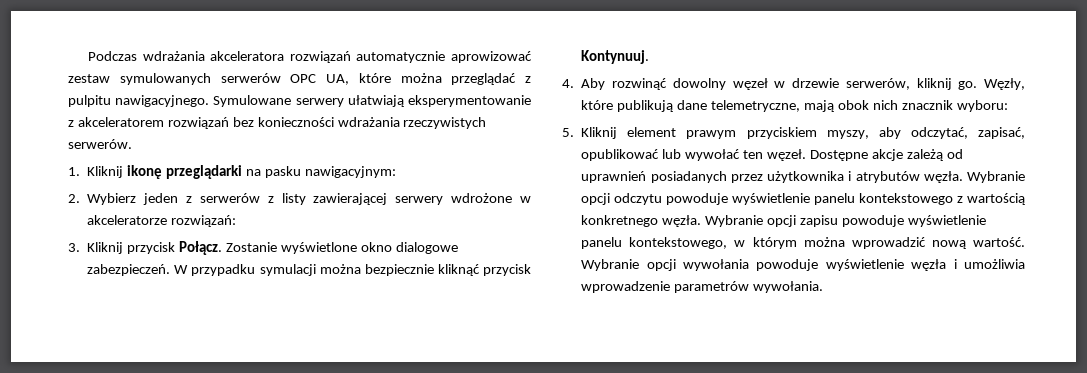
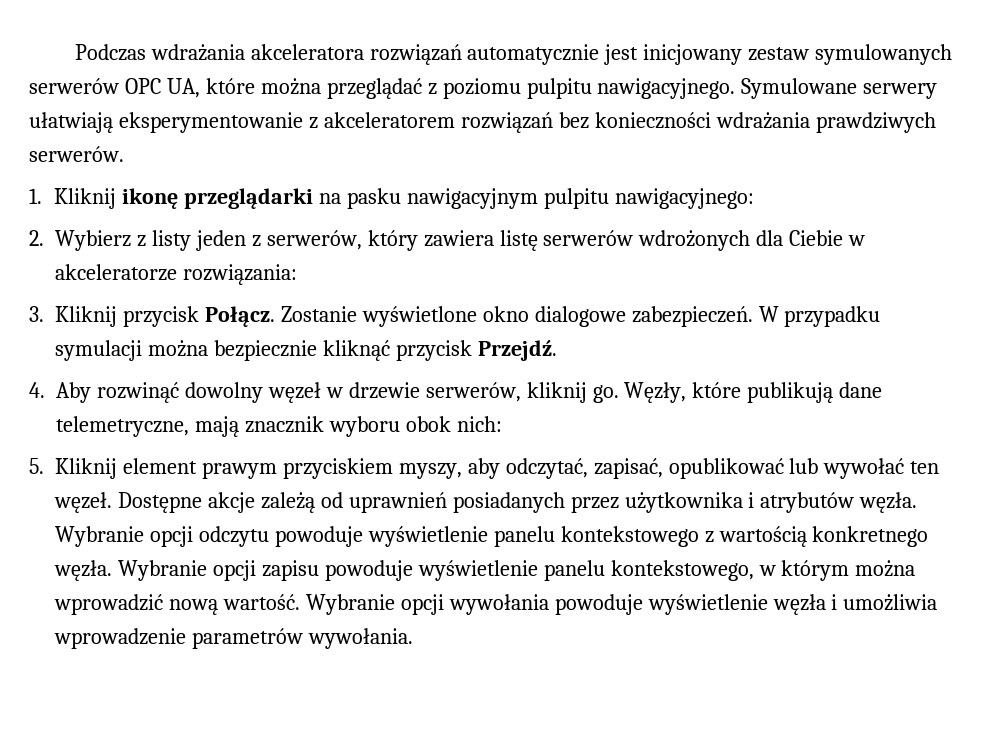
- Podczas wdrażania akceleratora rozwiązań automatycznie aprowizować zestaw symulowanych serwerów OPC UA, które można przeglądać z pulpitu nawigacyjnego.
+ Podczas wdrażania akceleratora rozwiązań automatycznie jest inicjowany zestaw symulowanych serwerów OPC UA, które można przeglądać z poziomu pulpitu nawigacyjnego.
- Symulowane serwery ułatwiają eksperymentowanie z akceleratorem rozwiązań bez konieczności wdrażania rzeczywistych serwerów.
+ Symulowane serwery ułatwiają eksperymentowanie z akceleratorem rozwiązań bez konieczności wdrażania prawdziwych serwerów.
- 1. Kliknij ikonę przeglądarki na pasku nawigacyjnym:
+ 1. Kliknij ikonę przeglądarki na pasku nawigacyjnym pulpitu nawigacyjnego:
- 2. Wybierz jeden z serwerów z listy zawierającej serwery wdrożone w akceleratorze rozwiązań:
+ 2. Wybierz z listy jeden z serwerów, który zawiera listę serwerów wdrożonych dla Ciebie w akceleratorze rozwiązania:
- W przypadku symulacji można bezpiecznie kliknąć przycisk Kontynuuj.
+ W przypadku symulacji można bezpiecznie kliknąć przycisk Przejdź.
- Węzły, które publikują dane telemetryczne, mają obok nich znacznik wyboru:
+ Węzły, które publikują dane telemetryczne, mają znacznik wyboru obok nich:

